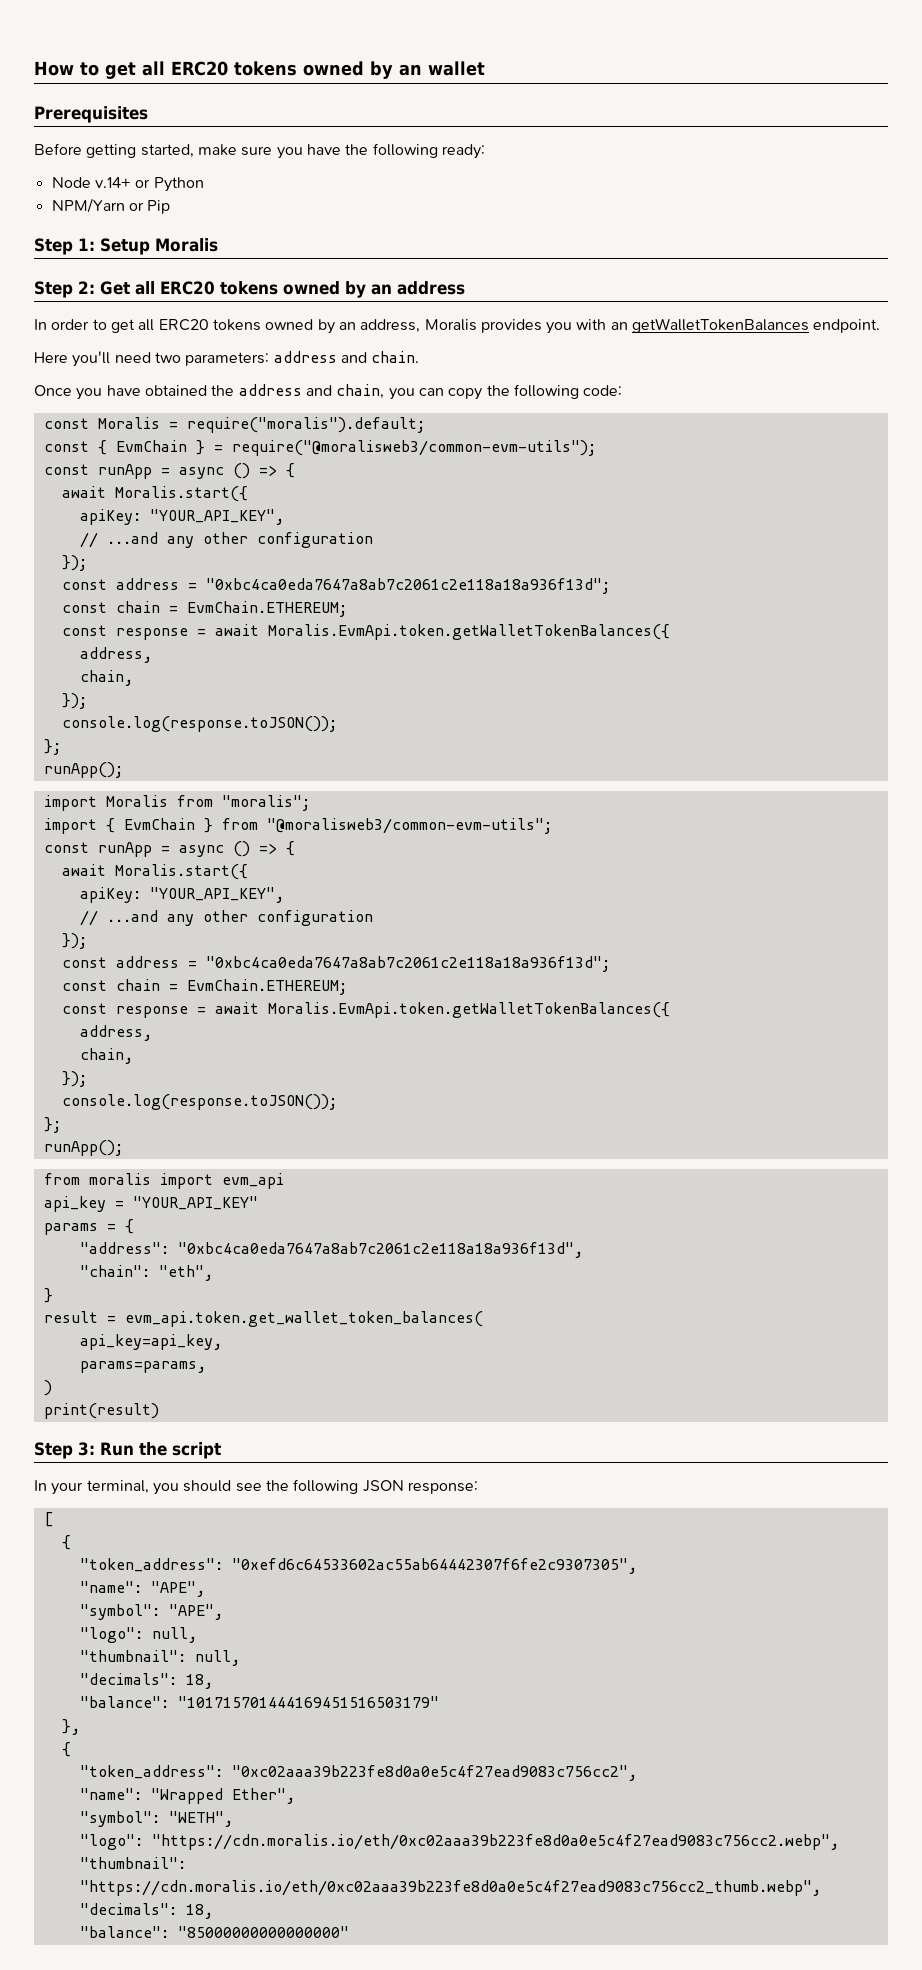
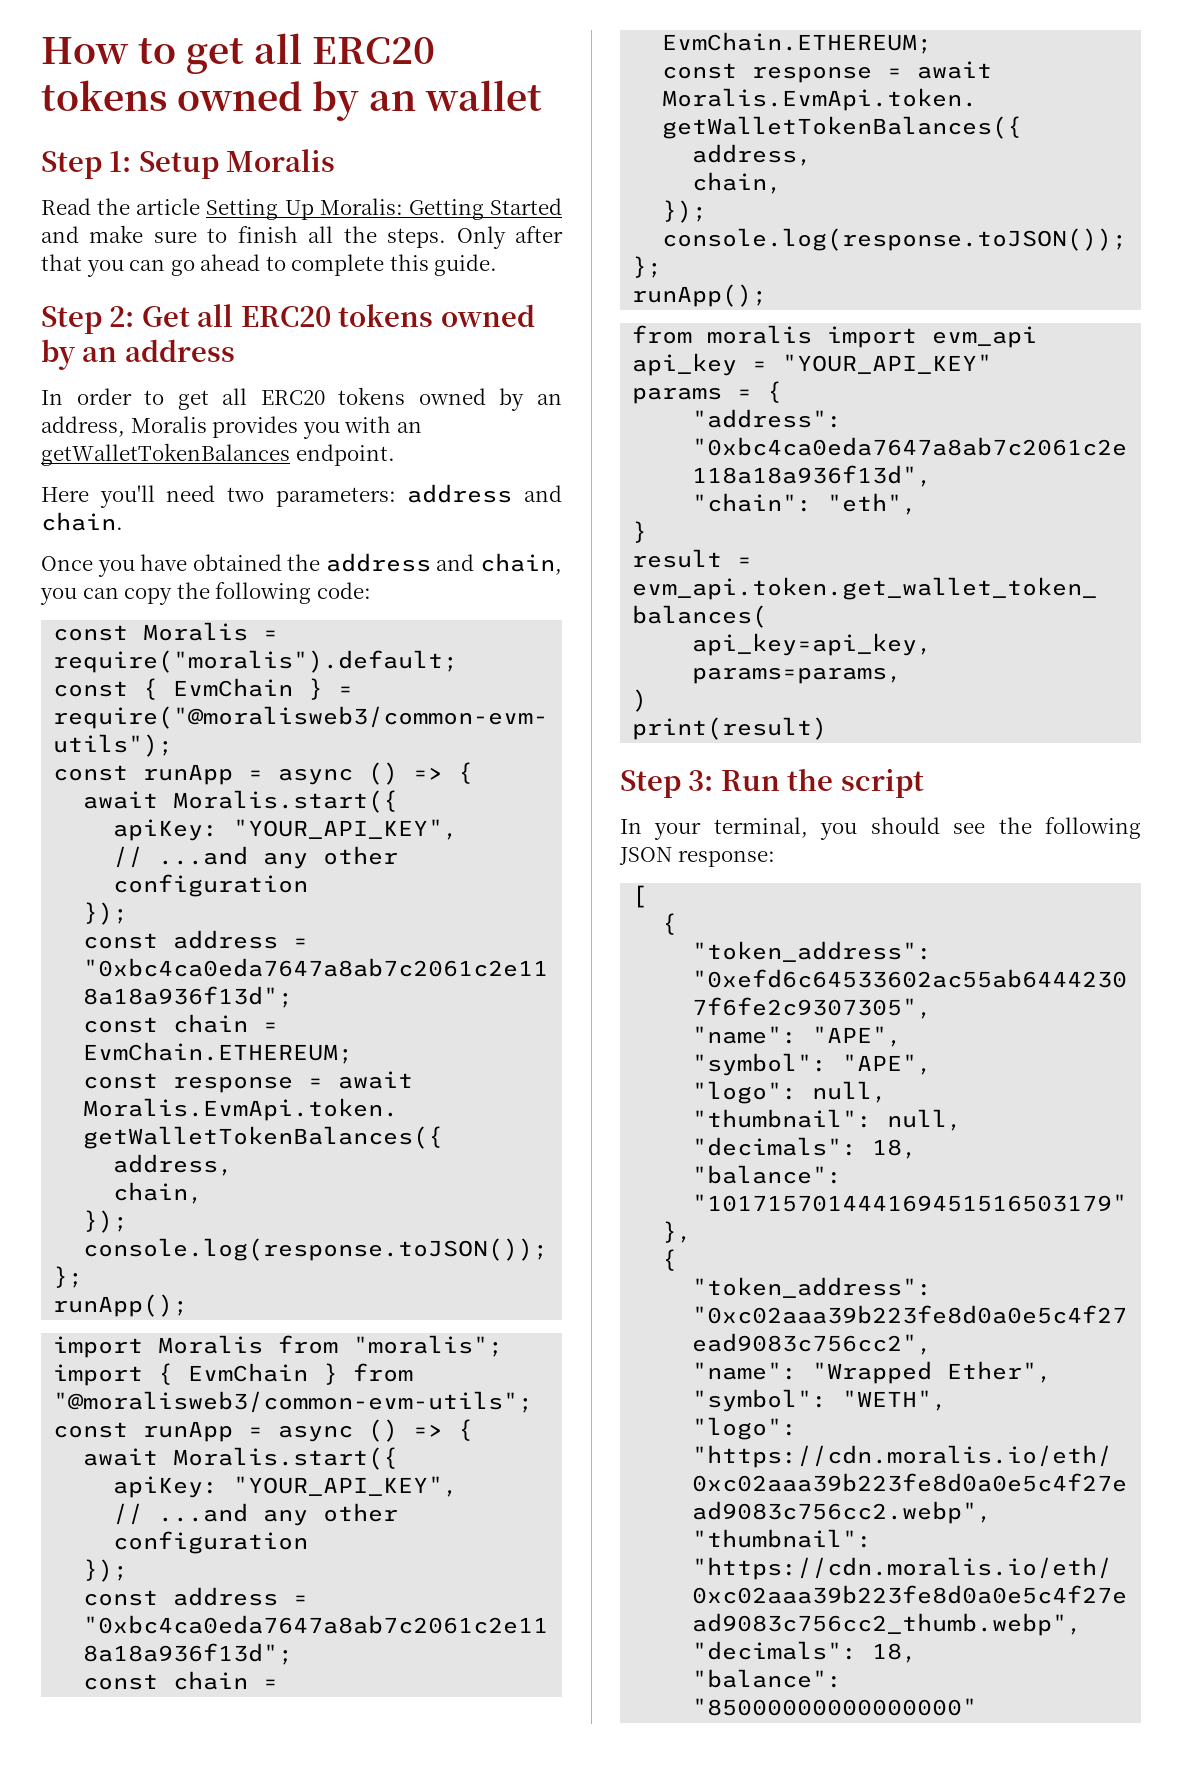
- Prerequisites
- Before getting started, make sure you have the following ready:
- Node v.14+ or Python
- NPM/Yarn or Pip
  Step 1: Setup Moralis
+ Read the article Setting Up Moralis: Getting Started and make sure to finish all the steps. Only after that you can go ahead to complete this guide.

